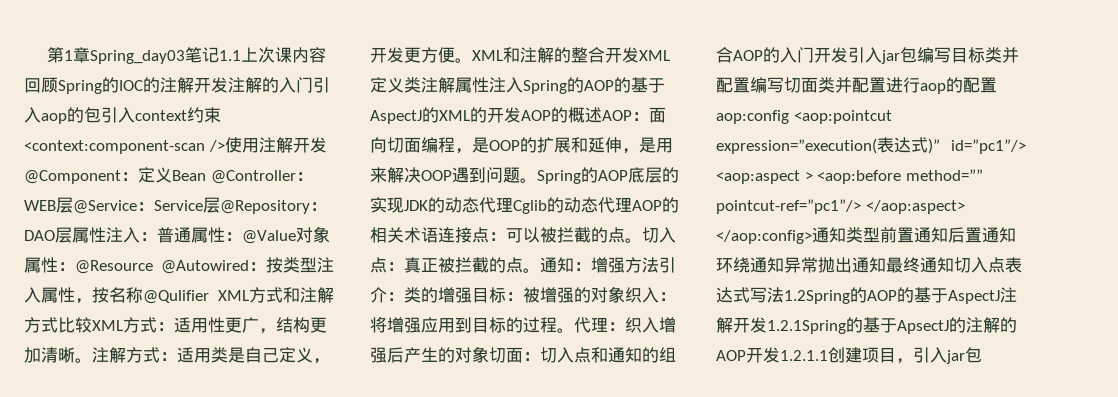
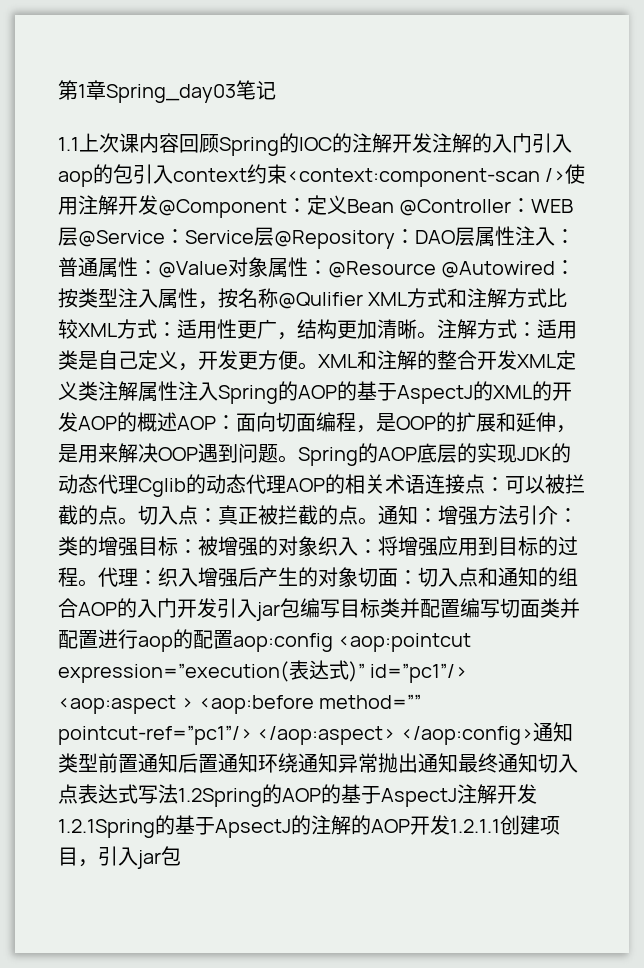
- 第1章Spring_day03笔记1.1上次课内容回顾Spring的IOC的注解开发注解的入门引入aop的包引入context约束<context:component-scan />使用注解开发@Component：
+ 第1章Spring_day03笔记
+ 1.1上次课内容回顾Spring的IOC的注解开发注解的入门引入aop的包引入context约束<context:component-scan />使用注解开发@Component：

